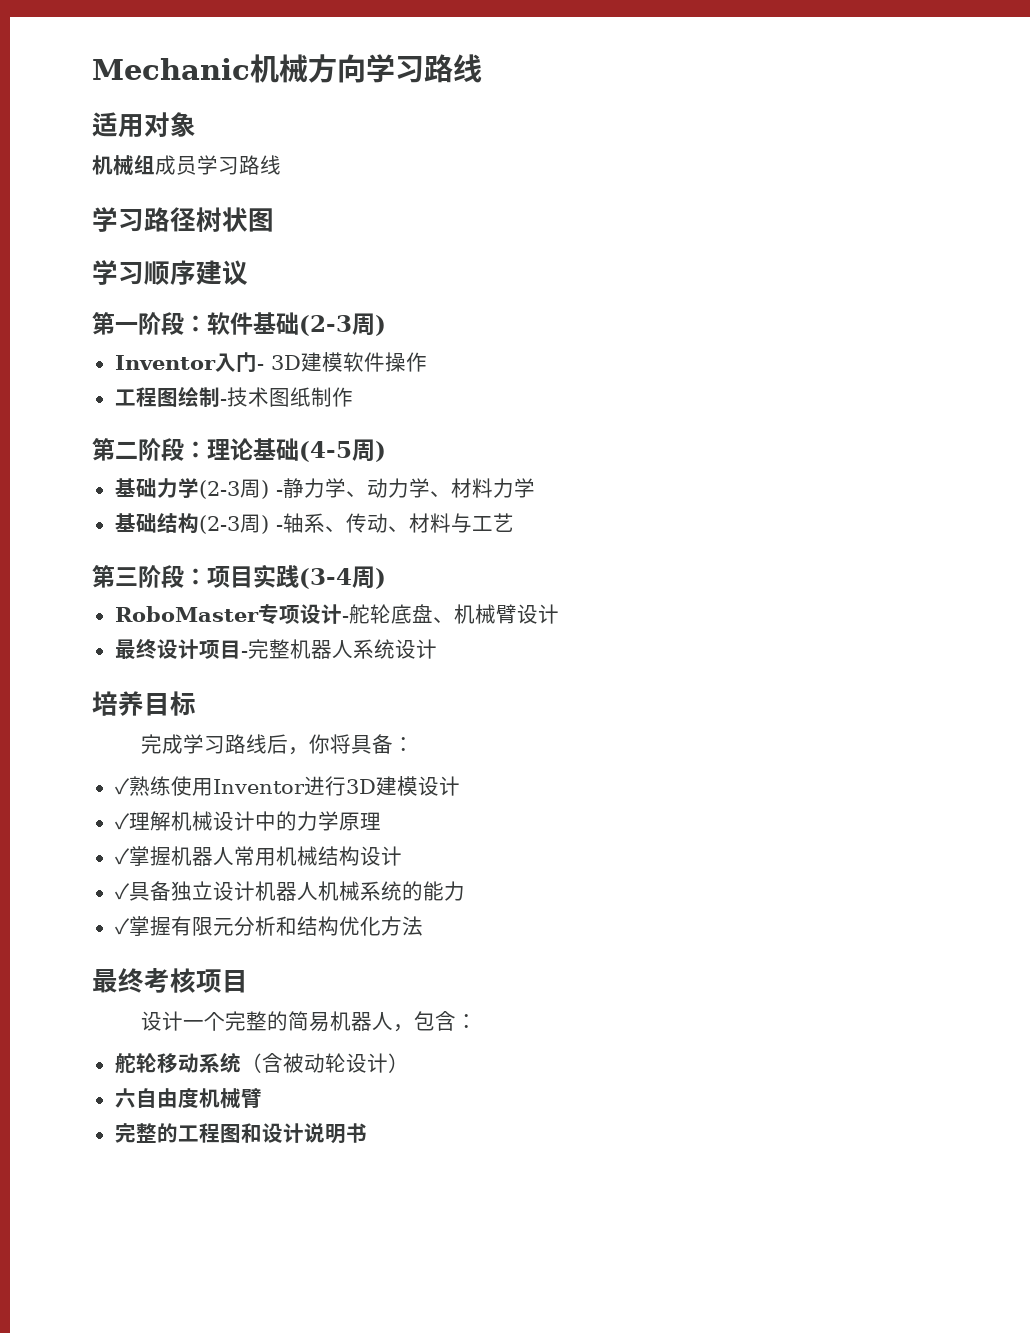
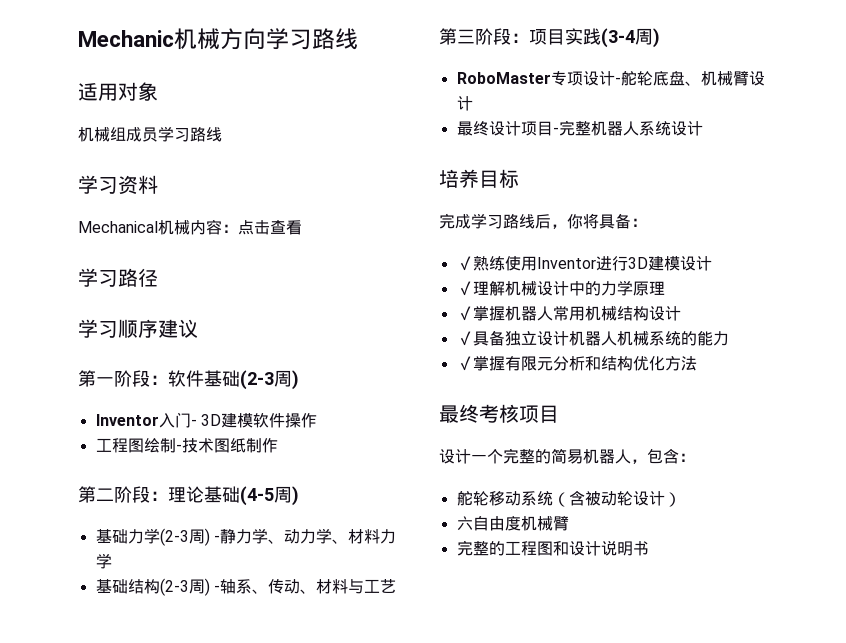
+ 学习资料
+ Mechanical机械内容：点击查看
- 学习路径树状图
+ 学习路径

